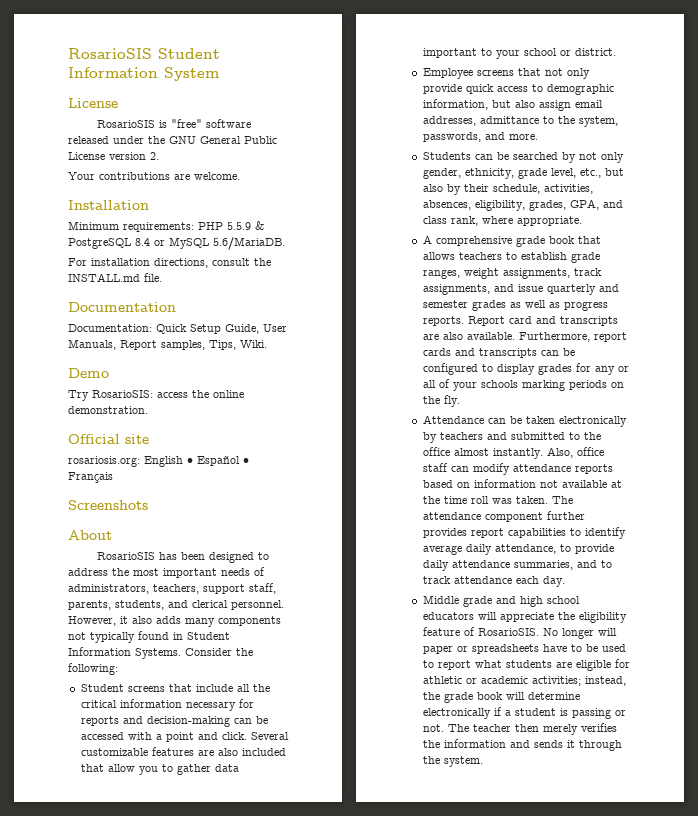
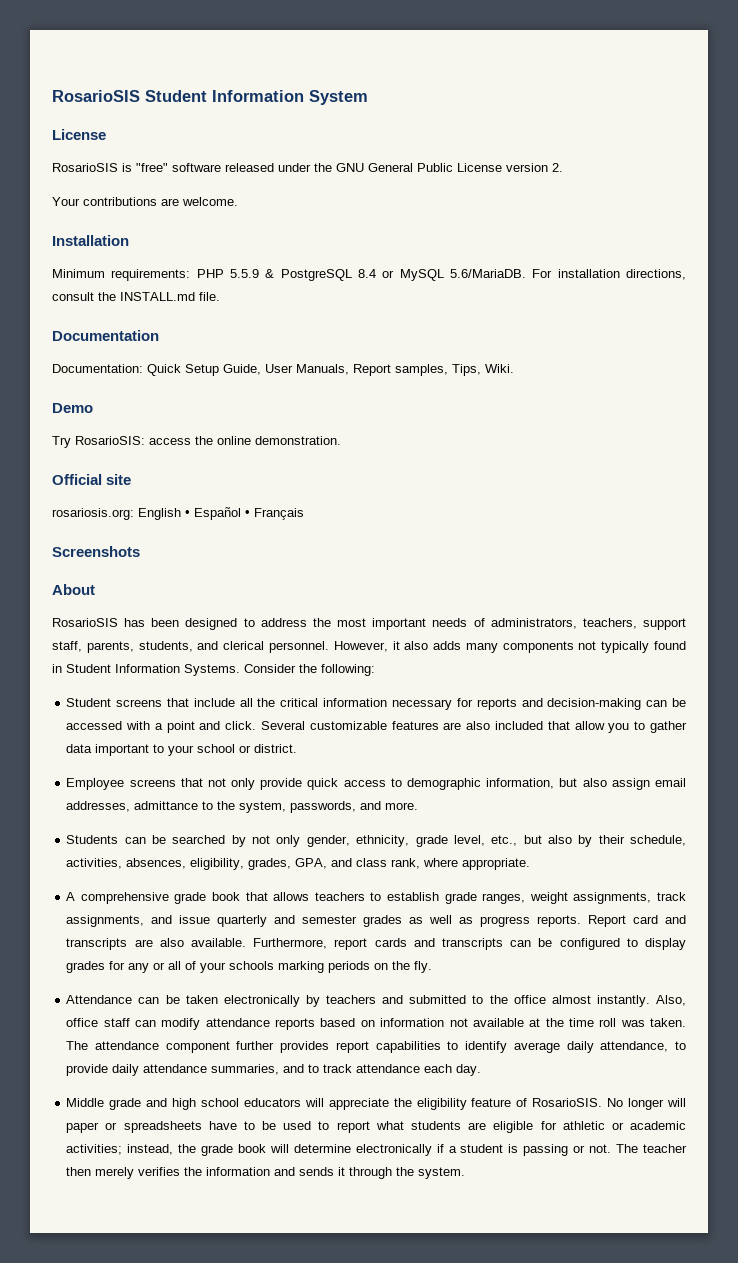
- Minimum requirements: PHP 5.5.9 & PostgreSQL 8.4 or MySQL 5.6/MariaDB.
- For installation directions, consult the INSTALL.md file.
+ Minimum requirements: PHP 5.5.9 & PostgreSQL 8.4 or MySQL 5.6/MariaDB. For installation directions, consult the INSTALL.md file.

